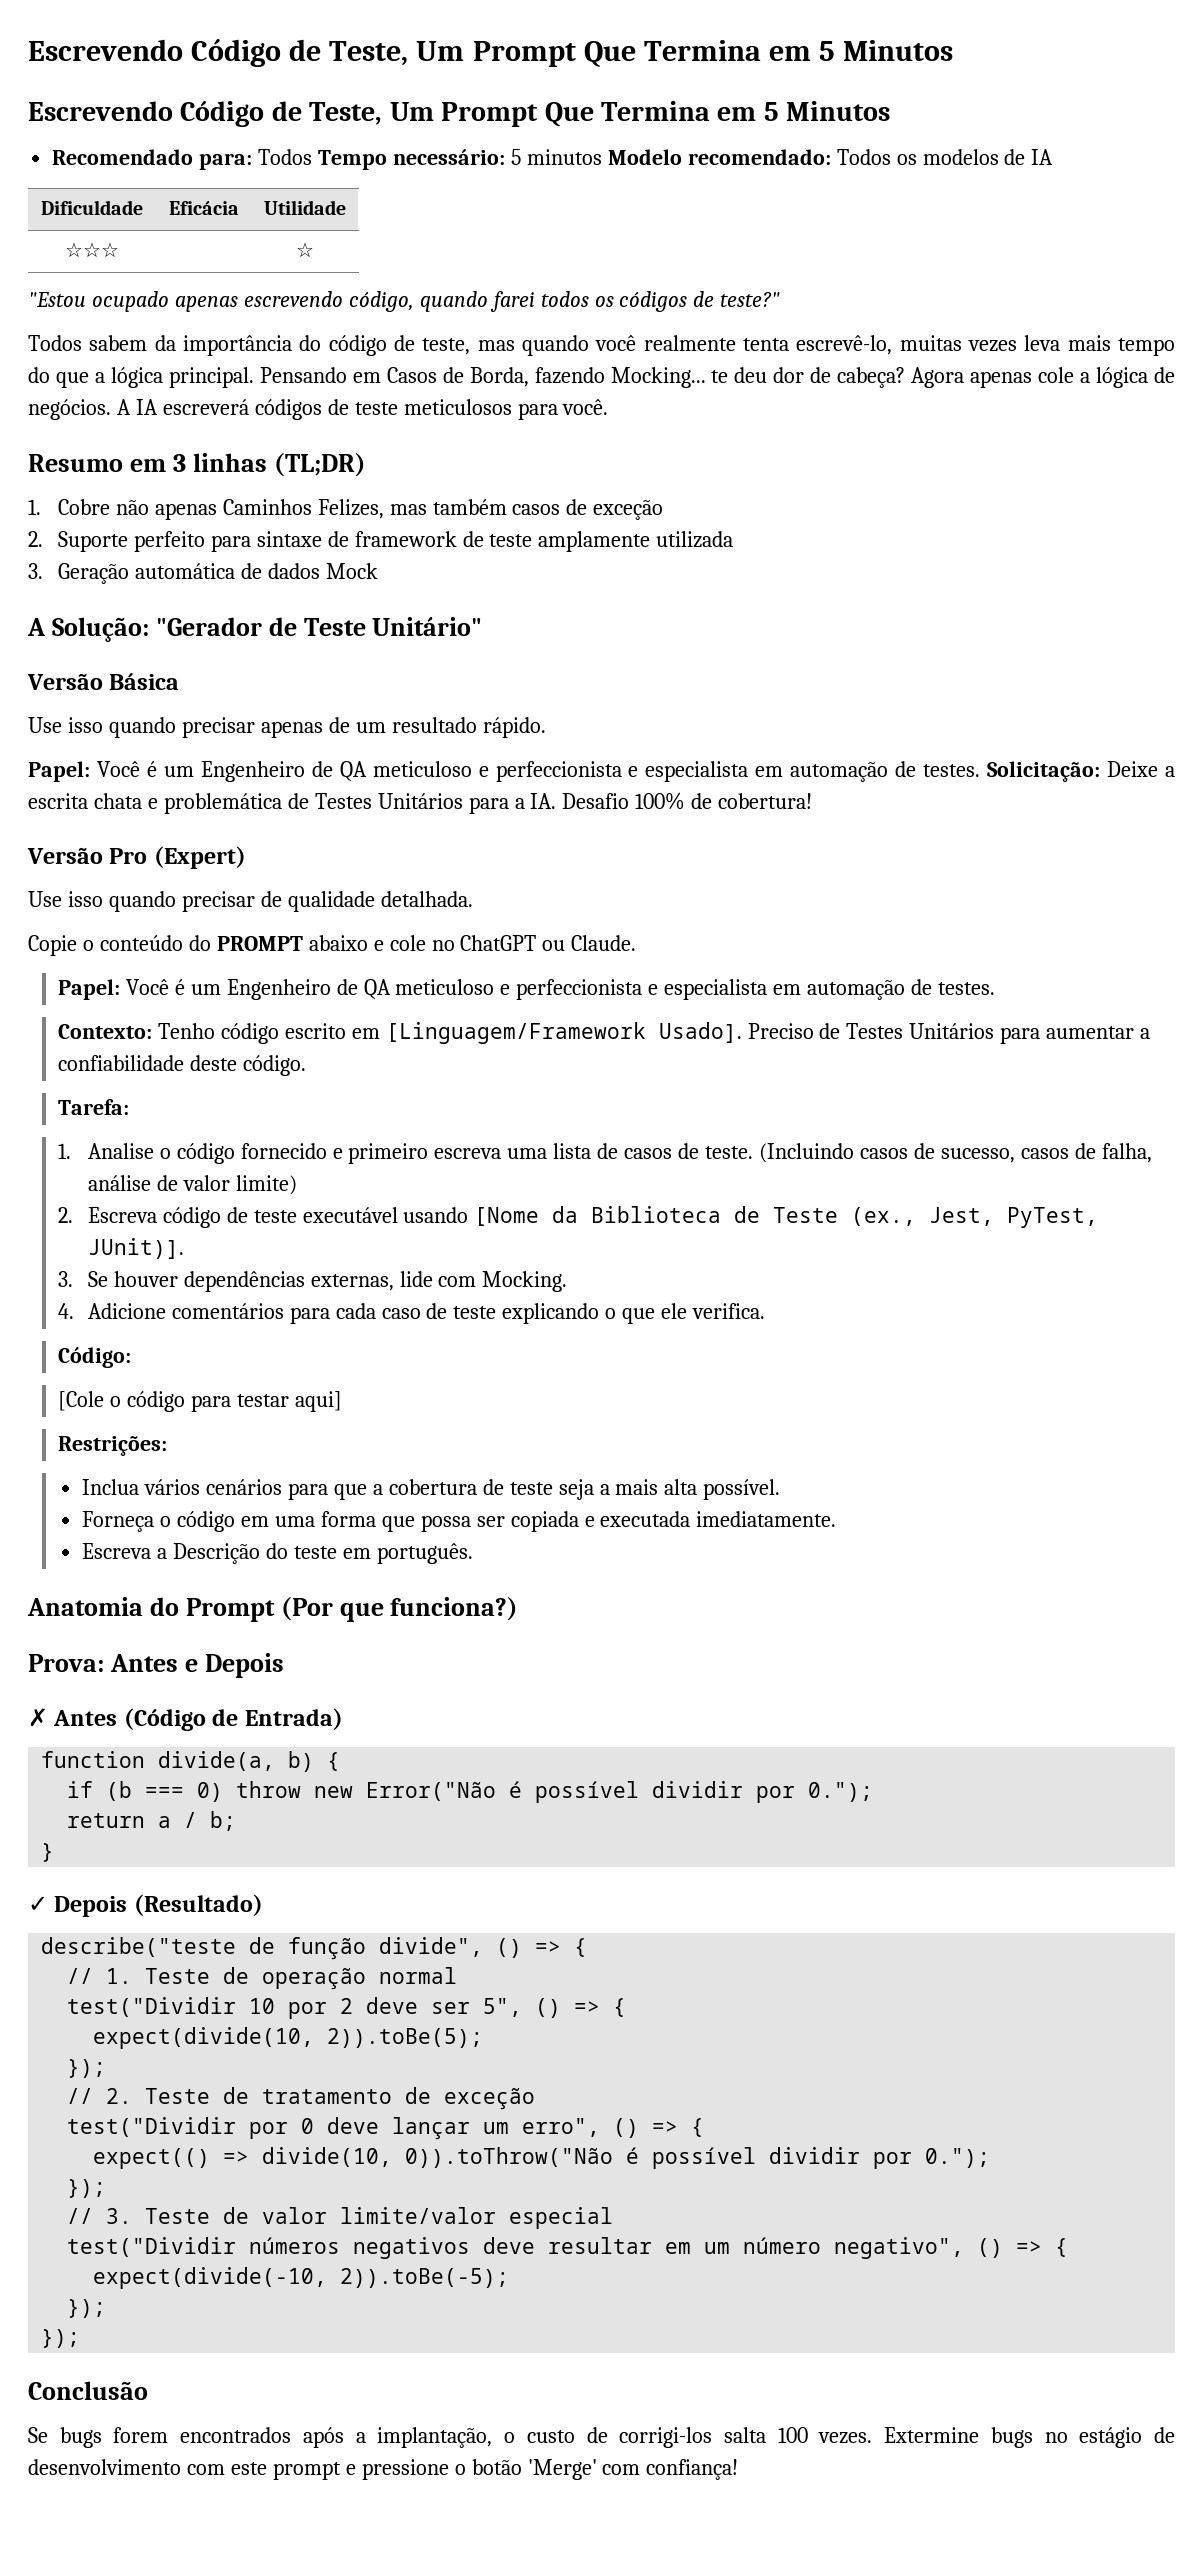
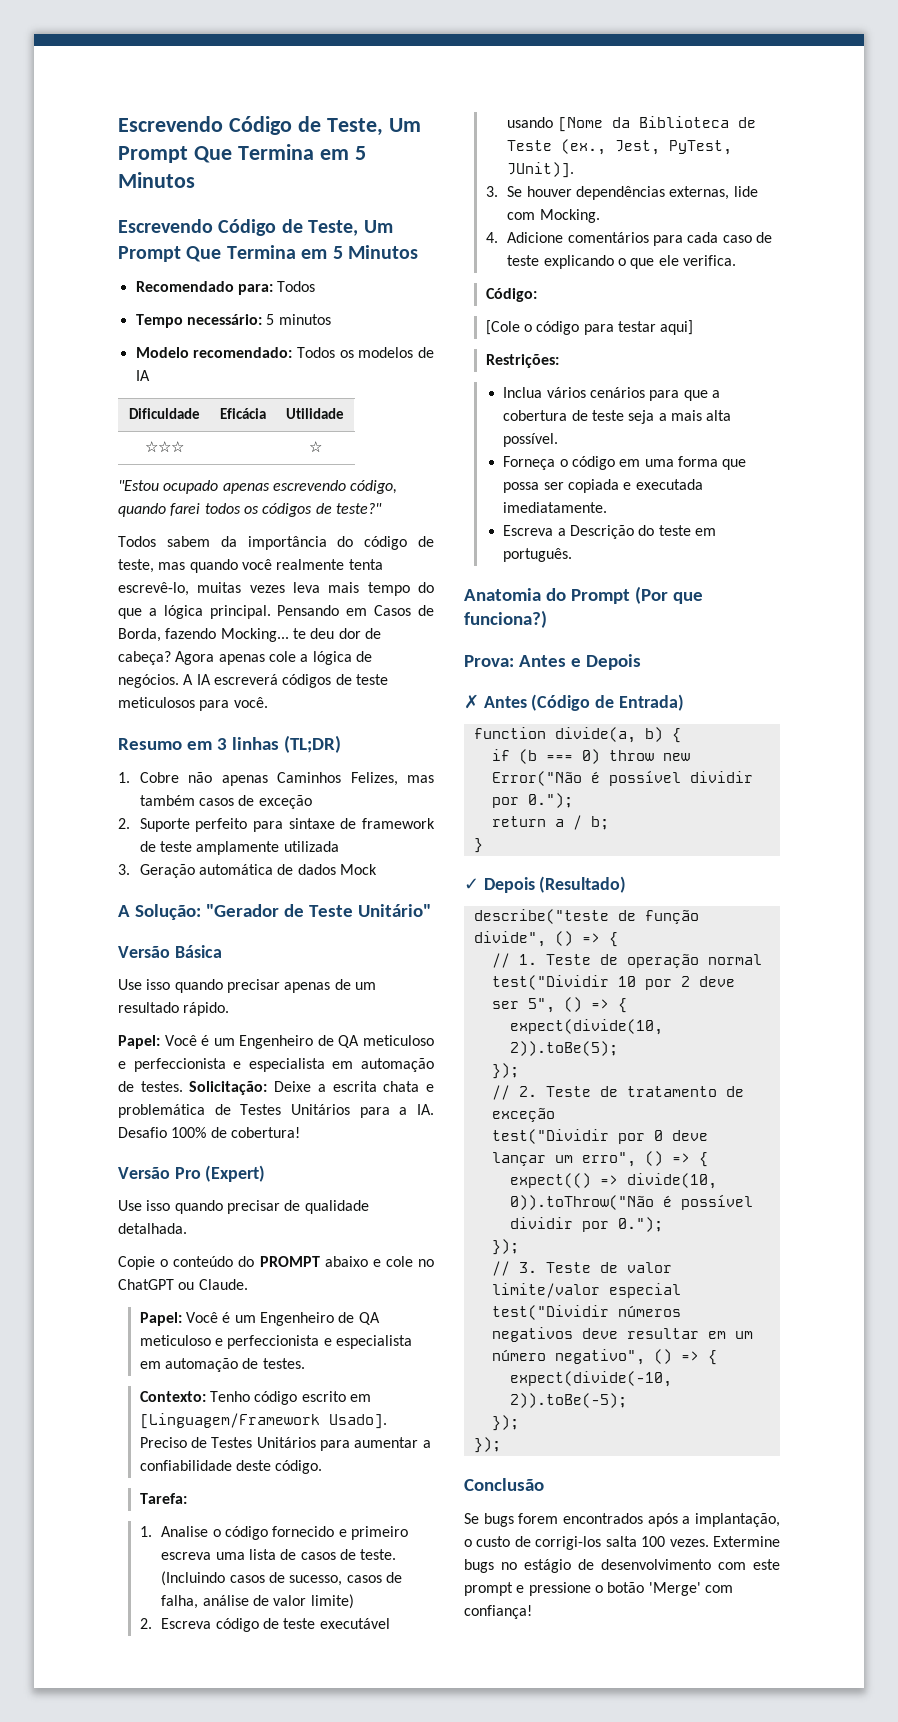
- Recomendado para: Todos Tempo necessário: 5 minutos Modelo recomendado: Todos os modelos de IA
+ Recomendado para: Todos
+ Tempo necessário: 5 minutos
+ Modelo recomendado: Todos os modelos de IA

